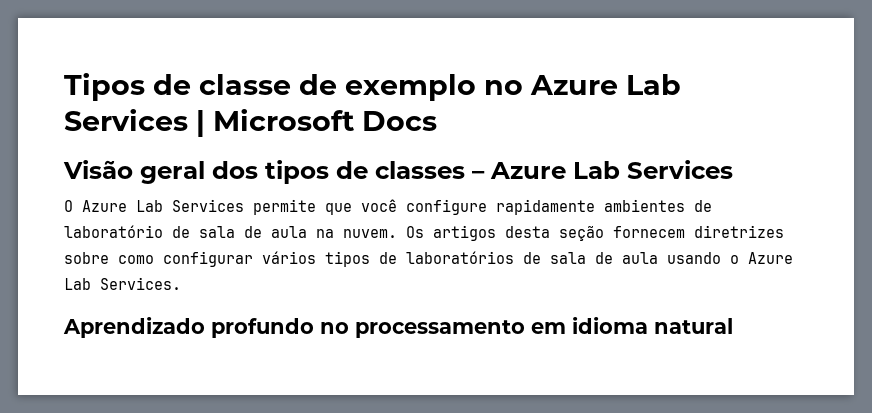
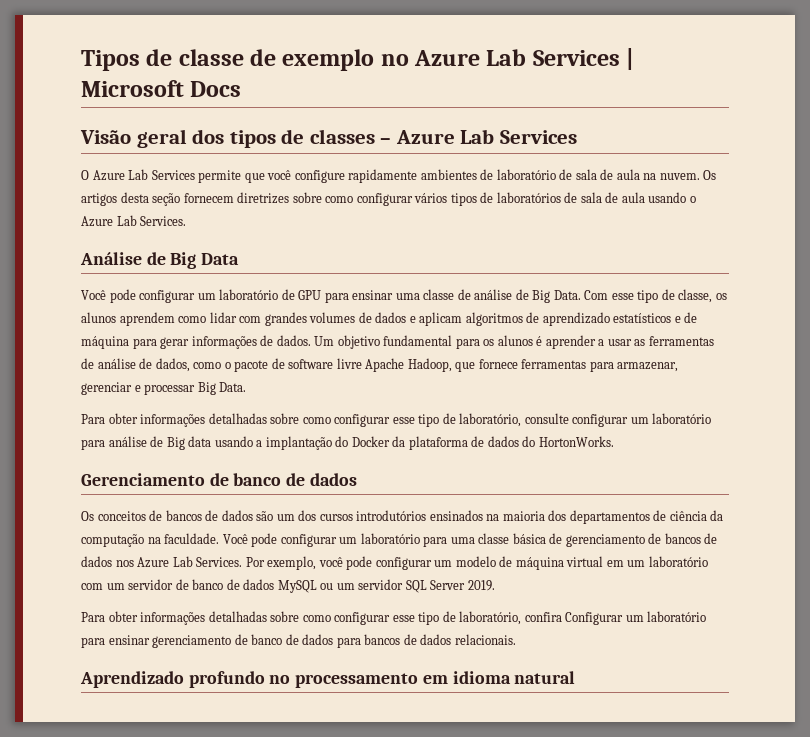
+ Análise de Big Data
+ Você pode configurar um laboratório de GPU para ensinar uma classe de análise de Big Data. Com esse tipo de classe, os alunos aprendem como lidar com grandes volumes de dados e aplicam algoritmos de aprendizado estatísticos e de máquina para gerar informações de dados. Um objetivo fundamental para os alunos é aprender a usar as ferramentas de análise de dados, como o pacote de software livre Apache Hadoop, que fornece ferramentas para armazenar, gerenciar e processar Big Data.
+ Para obter informações detalhadas sobre como configurar esse tipo de laboratório, consulte configurar um laboratório para análise de Big data usando a implantação do Docker da plataforma de dados do HortonWorks.
+ Gerenciamento de banco de dados
+ Os conceitos de bancos de dados são um dos cursos introdutórios ensinados na maioria dos departamentos de ciência da computação na faculdade. Você pode configurar um laboratório para uma classe básica de gerenciamento de bancos de dados nos Azure Lab Services. Por exemplo, você pode configurar um modelo de máquina virtual em um laboratório com um servidor de banco de dados MySQL ou um servidor SQL Server 2019.
+ Para obter informações detalhadas sobre como configurar esse tipo de laboratório, confira Configurar um laboratório para ensinar gerenciamento de banco de dados para bancos de dados relacionais.

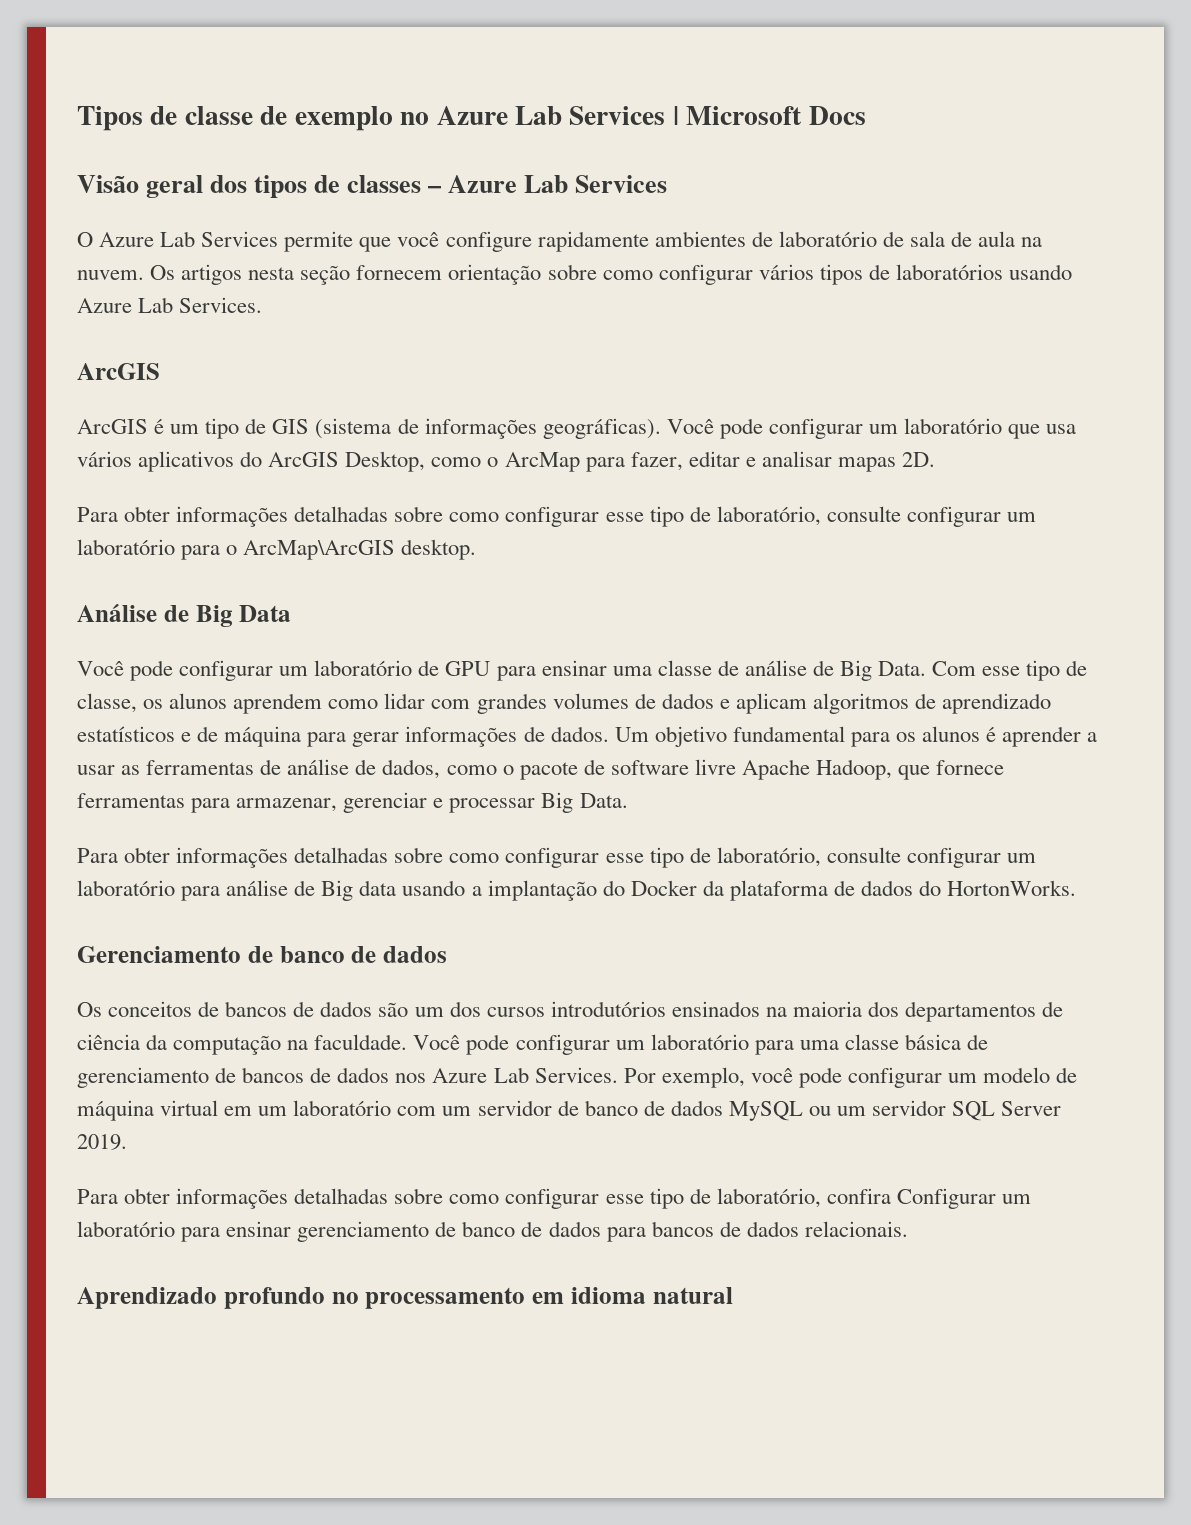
- Os artigos desta seção fornecem diretrizes sobre como configurar vários tipos de laboratórios de sala de aula usando o Azure Lab Services.
+ Os artigos nesta seção fornecem orientação sobre como configurar vários tipos de laboratórios usando Azure Lab Services.
+ ArcGIS
+ ArcGIS é um tipo de GIS (sistema de informações geográficas). Você pode configurar um laboratório que usa vários aplicativos do ArcGIS Desktop, como o ArcMap para fazer, editar e analisar mapas 2D.
+ Para obter informações detalhadas sobre como configurar esse tipo de laboratório, consulte configurar um laboratório para o ArcMap\ArcGIS desktop.

